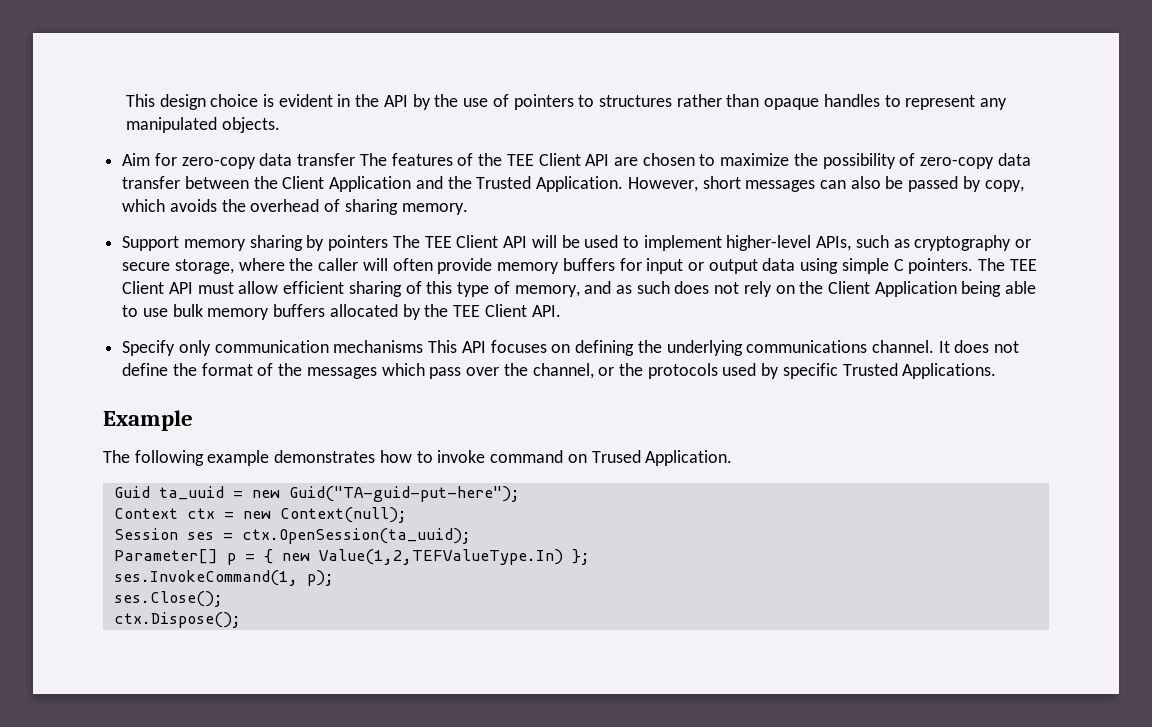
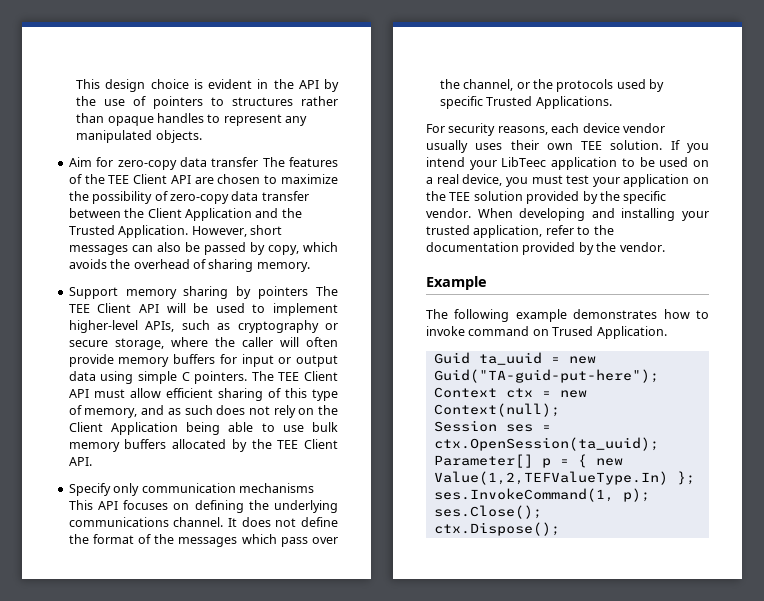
+ For security reasons, each device vendor usually uses their own TEE solution. If you intend your LibTeec application to be used on a real device, you must test your application on the TEE solution provided by the specific vendor. When developing and installing your trusted application, refer to the documentation provided by the vendor.

